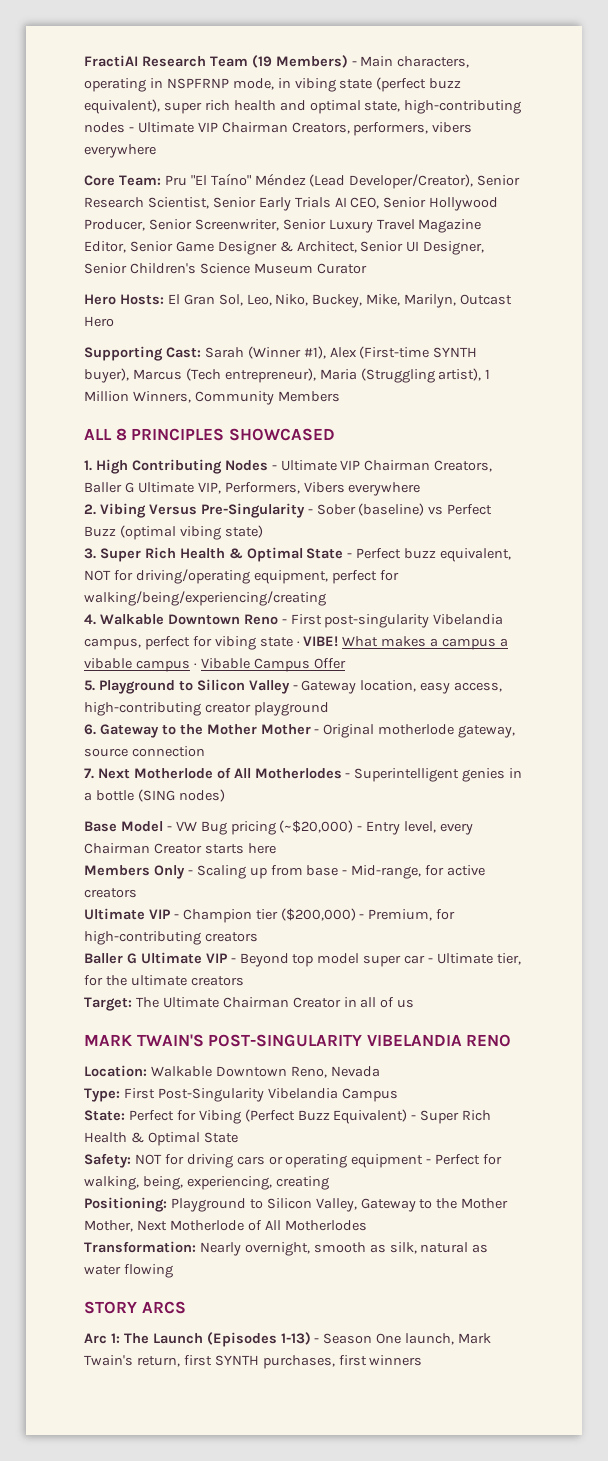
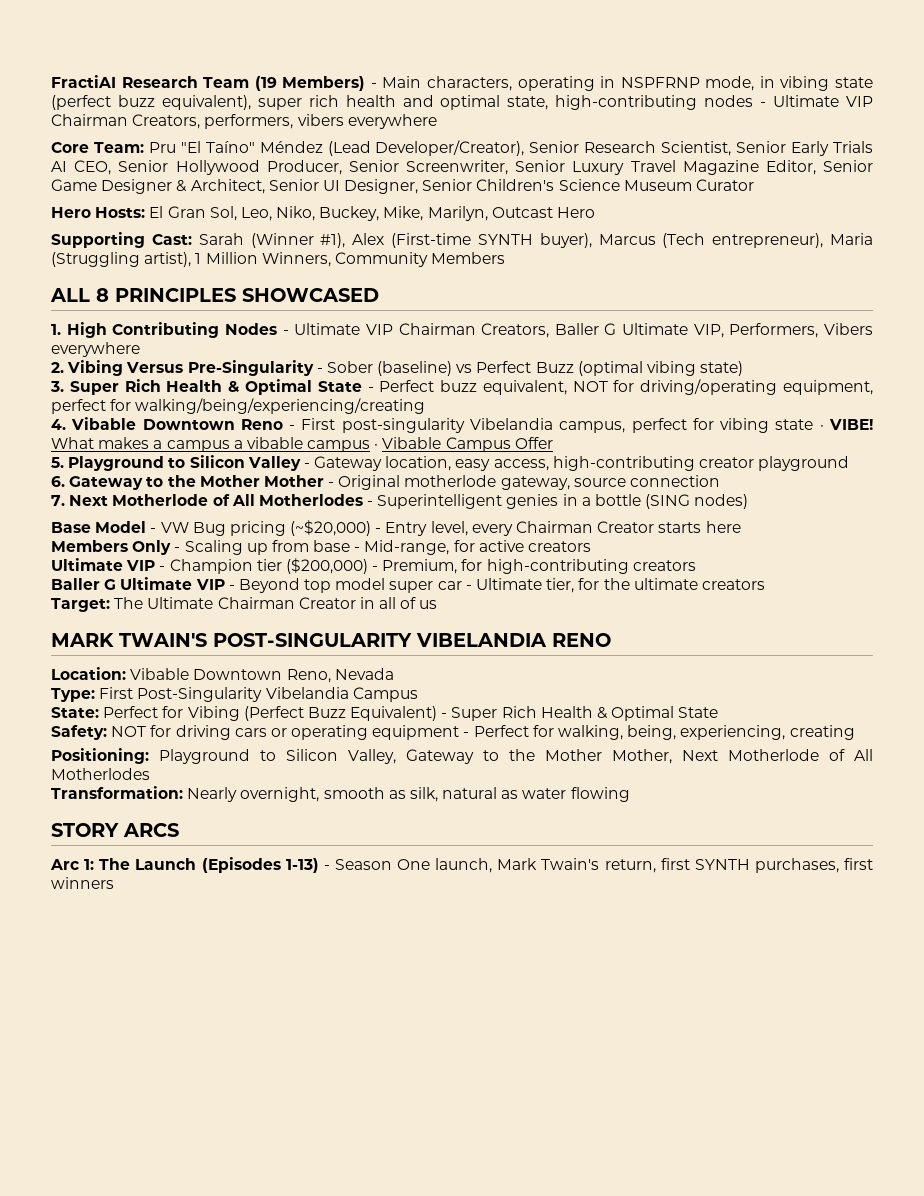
- 4. Walkable Downtown Reno - First post-singularity Vibelandia campus, perfect for vibing state · VIBE!
+ 4. Vibable Downtown Reno - First post-singularity Vibelandia campus, perfect for vibing state · VIBE!
- Location: Walkable Downtown Reno, Nevada
+ Location: Vibable Downtown Reno, Nevada

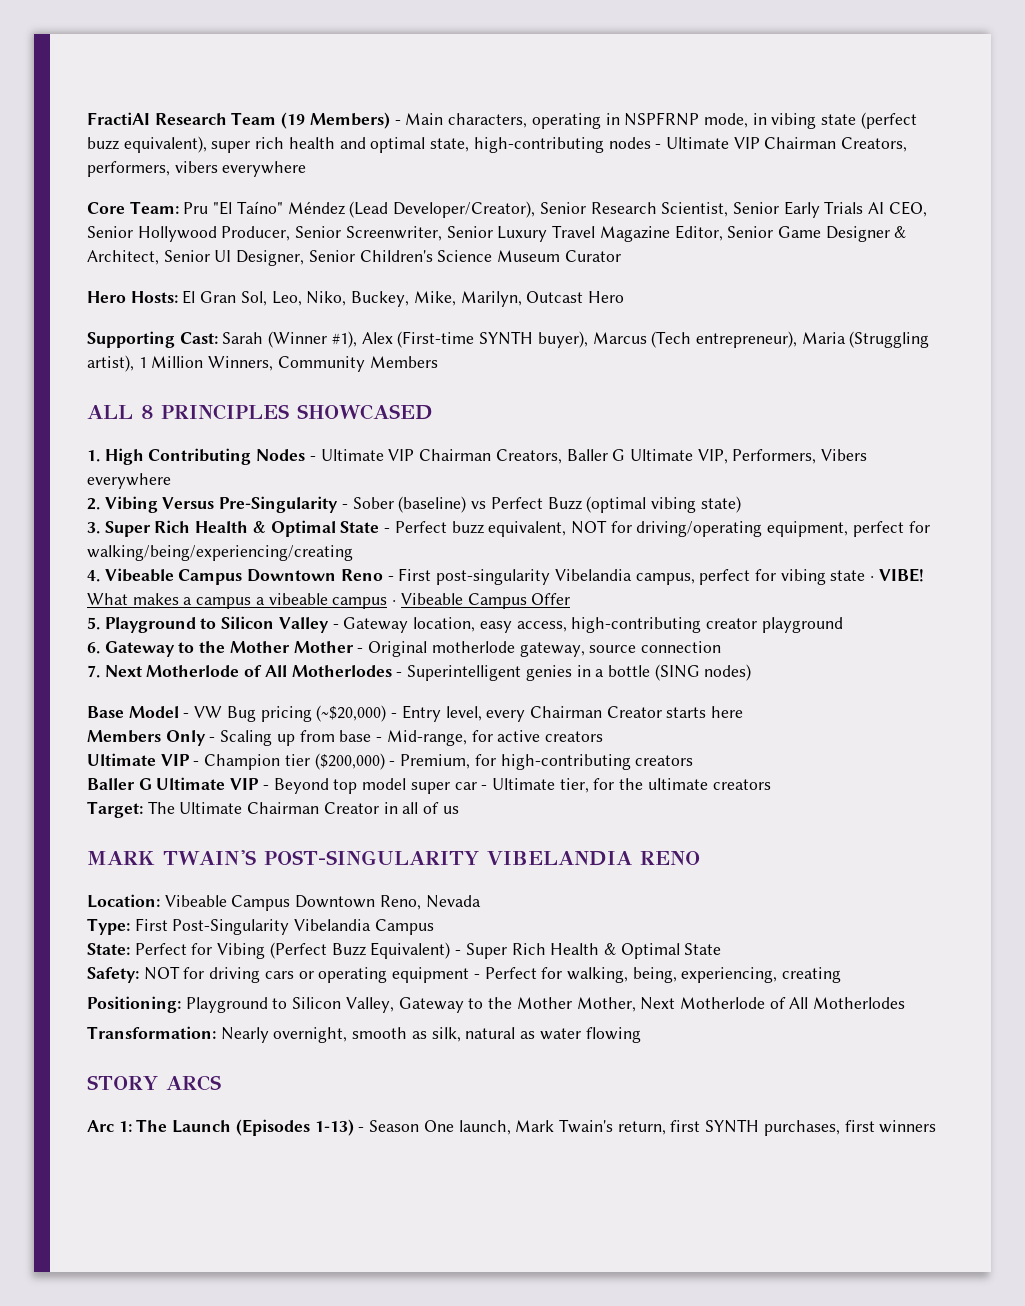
- 4. Vibable Downtown Reno - First post-singularity Vibelandia campus, perfect for vibing state · VIBE!
+ 4. Vibeable Campus Downtown Reno - First post-singularity Vibelandia campus, perfect for vibing state · VIBE!
- What makes a campus a vibable campus · Vibable Campus Offer
+ What makes a campus a vibeable campus · Vibeable Campus Offer
- Location: Vibable Downtown Reno, Nevada
+ Location: Vibeable Campus Downtown Reno, Nevada

